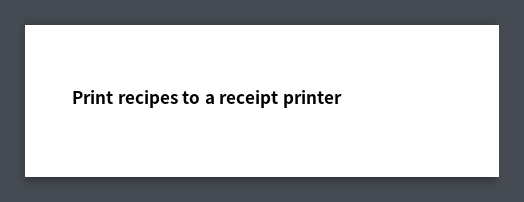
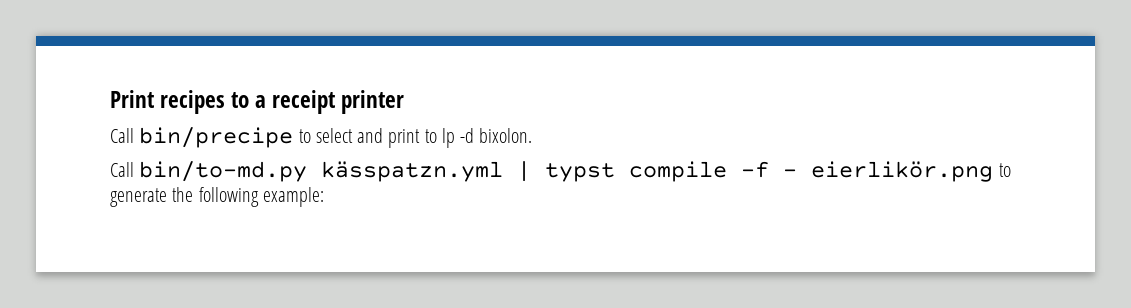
+ Call bin/precipe to select and print to lp -d bixolon.
+ Call bin/to-md.py kässpatzn.yml | typst compile -f - eierlikör.png to generate the following example:

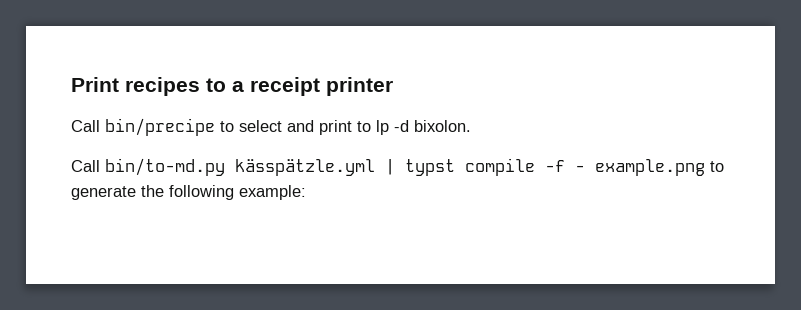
- Call bin/to-md.py kässpatzn.yml | typst compile -f - eierlikör.png to generate the following example:
+ Call bin/to-md.py kässpätzle.yml | typst compile -f - example.png to generate the following example:

